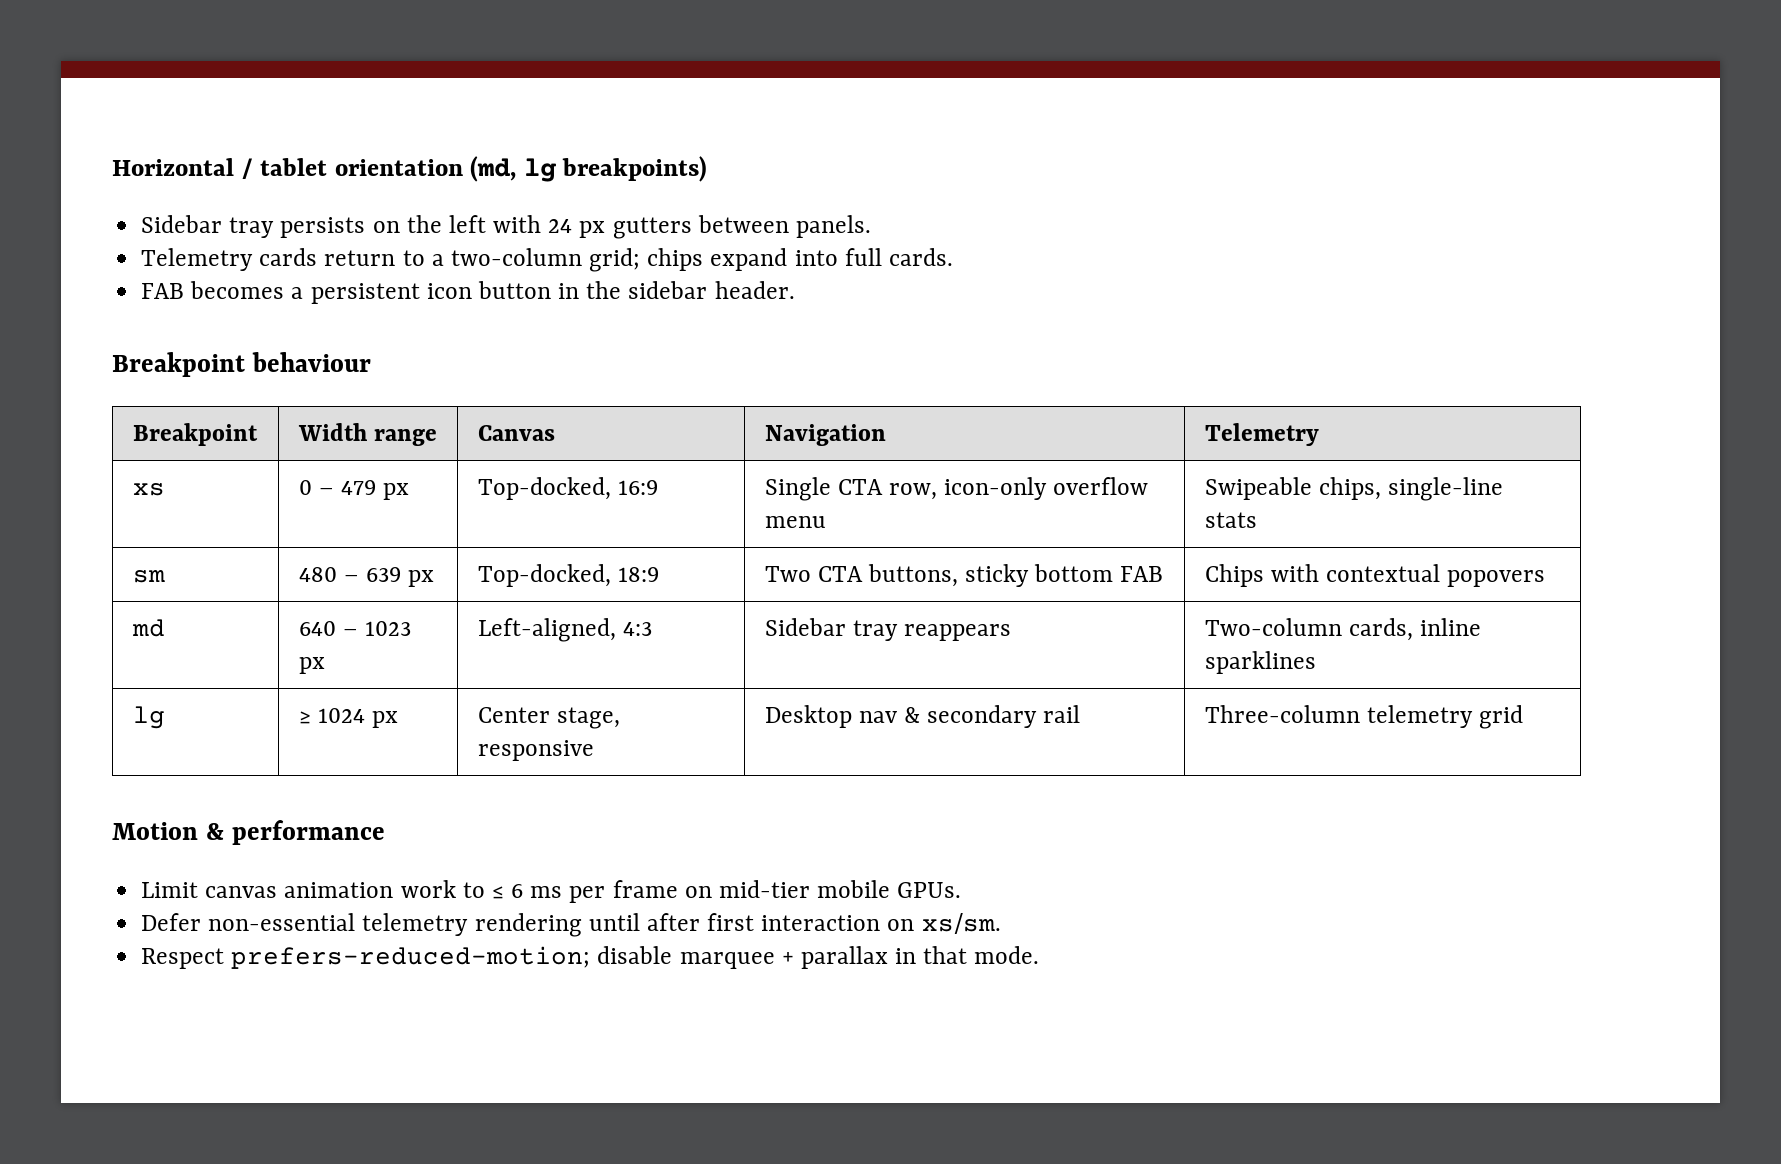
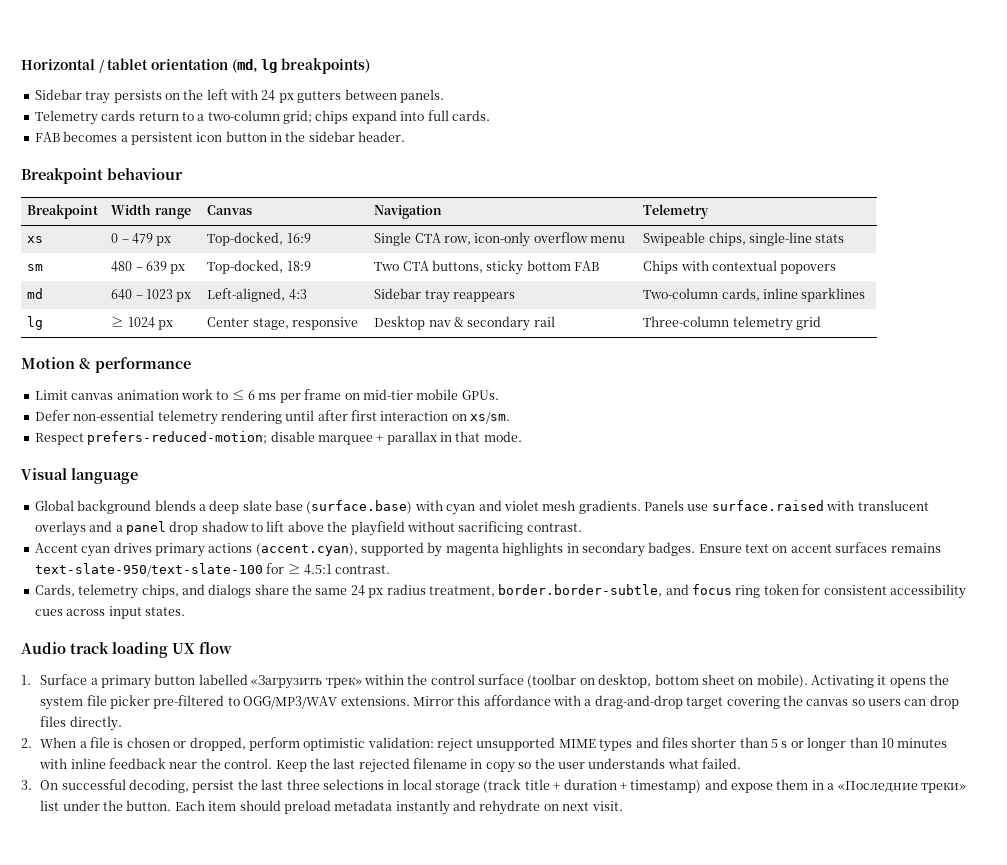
+ Visual language
+ Global background blends a deep slate base (surface.base) with cyan and violet mesh gradients. Panels use surface.raised with translucent overlays and a panel drop shadow to lift above the playfield without sacrificing contrast.
+ Accent cyan drives primary actions (accent.cyan), supported by magenta highlights in secondary badges. Ensure text on accent surfaces remains text-slate-950/text-slate-100 for ≥ 4.5:1 contrast.
+ Cards, telemetry chips, and dialogs share the same 24 px radius treatment, border.border-subtle, and focus ring token for consistent accessibility cues across input states.
+ Audio track loading UX flow
+ 1. Surface a primary button labelled «Загрузить трек» within the control surface (toolbar on desktop, bottom sheet on mobile). Activating it opens the system file picker pre-filtered to OGG/MP3/WAV extensions. Mirror this affordance with a drag-and-drop target covering the canvas so users can drop files directly.
+ 2. When a file is chosen or dropped, perform optimistic validation: reject unsupported MIME types and files shorter than 5 s or longer than 10 minutes with inline feedback near the control. Keep the last rejected filename in copy so the user understands what failed.
+ 3. On successful decoding, persist the last three selections in local storage (track title + duration + timestamp) and expose them in a «Последние треки» list under the button. Each item should preload metadata instantly and rehydrate on next visit.

